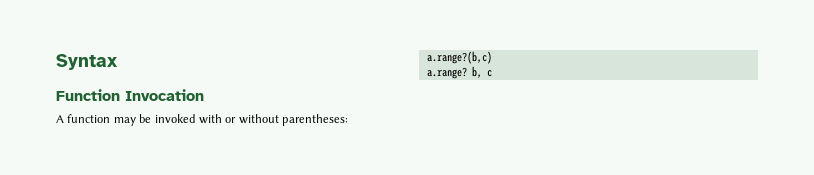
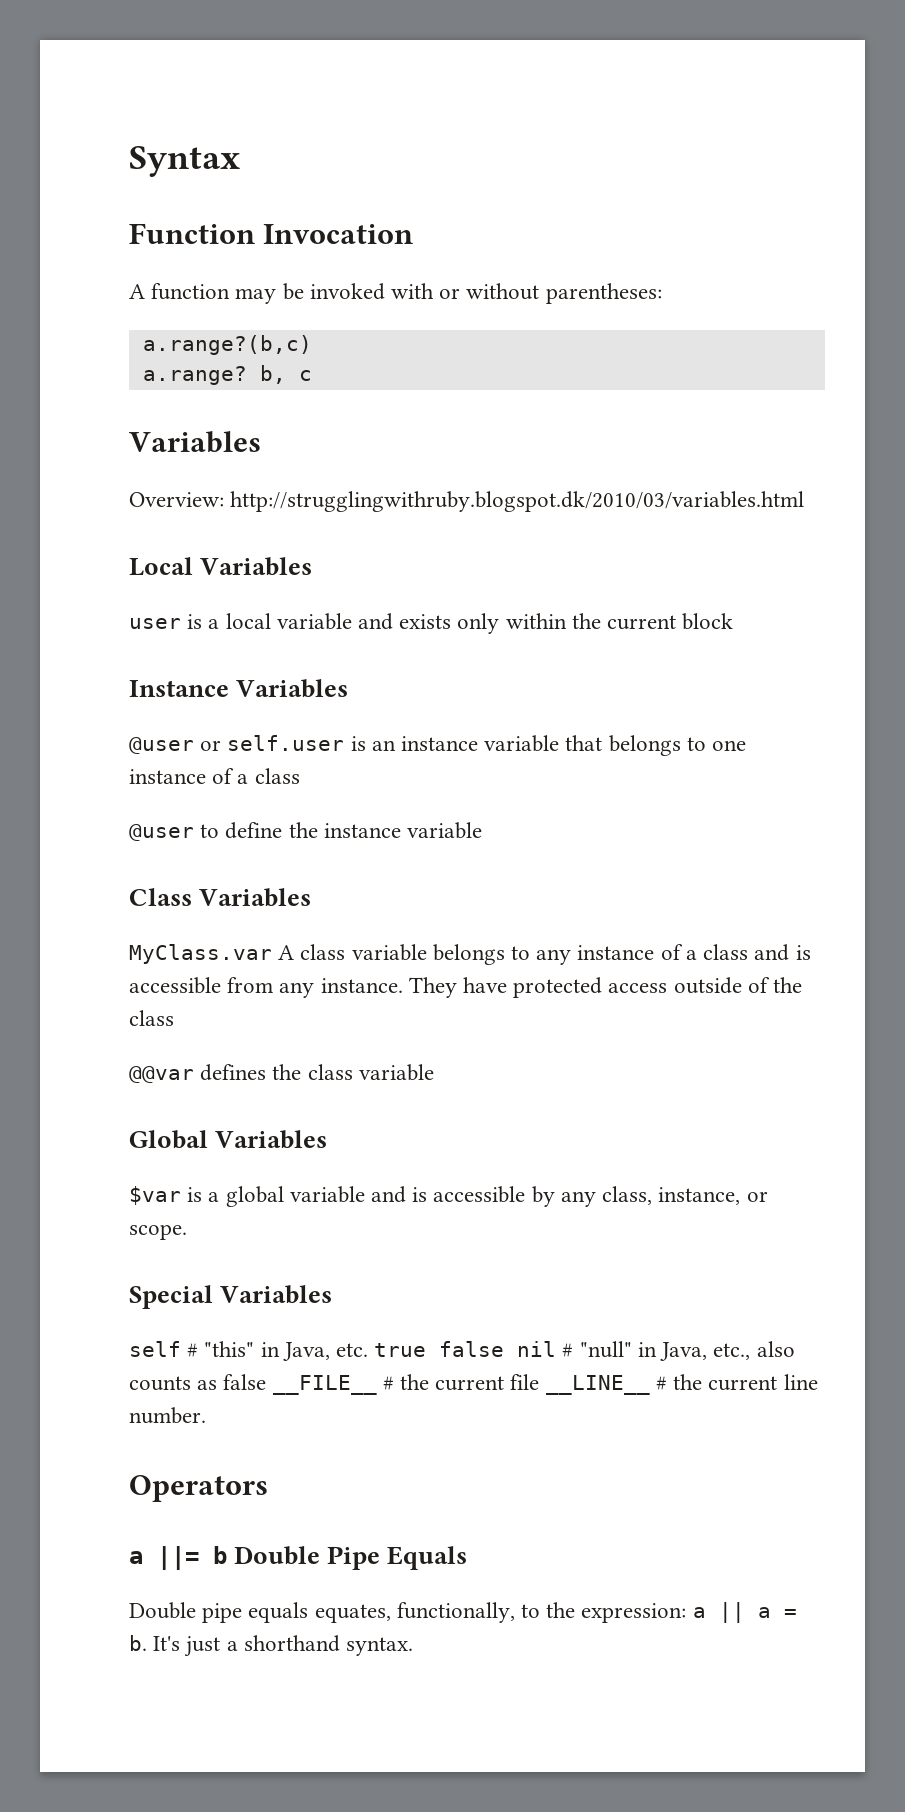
  a.range? b, c
+ Variables
+ Overview: http://strugglingwithruby.blogspot.dk/2010/03/variables.html
+ Local Variables
+ user is a local variable and exists only within the current block
+ Instance Variables
+ @user or self.user is an instance variable that belongs to one instance of a class
+ @user to define the instance variable
+ Class Variables
+ MyClass.var A class variable belongs to any instance of a class and is accessible from any instance. They have protected access outside of the class
+ @@var defines the class variable
+ Global Variables
+ $var is a global variable and is accessible by any class, instance, or scope.
+ Special Variables
+ self # "this" in Java, etc. true false nil # "null" in Java, etc., also counts as false __FILE__ # the current file __LINE__ # the current line number.
+ Operators
+ a ||= b Double Pipe Equals
+ Double pipe equals equates, functionally, to the expression: a || a = b. It's just a shorthand syntax.

